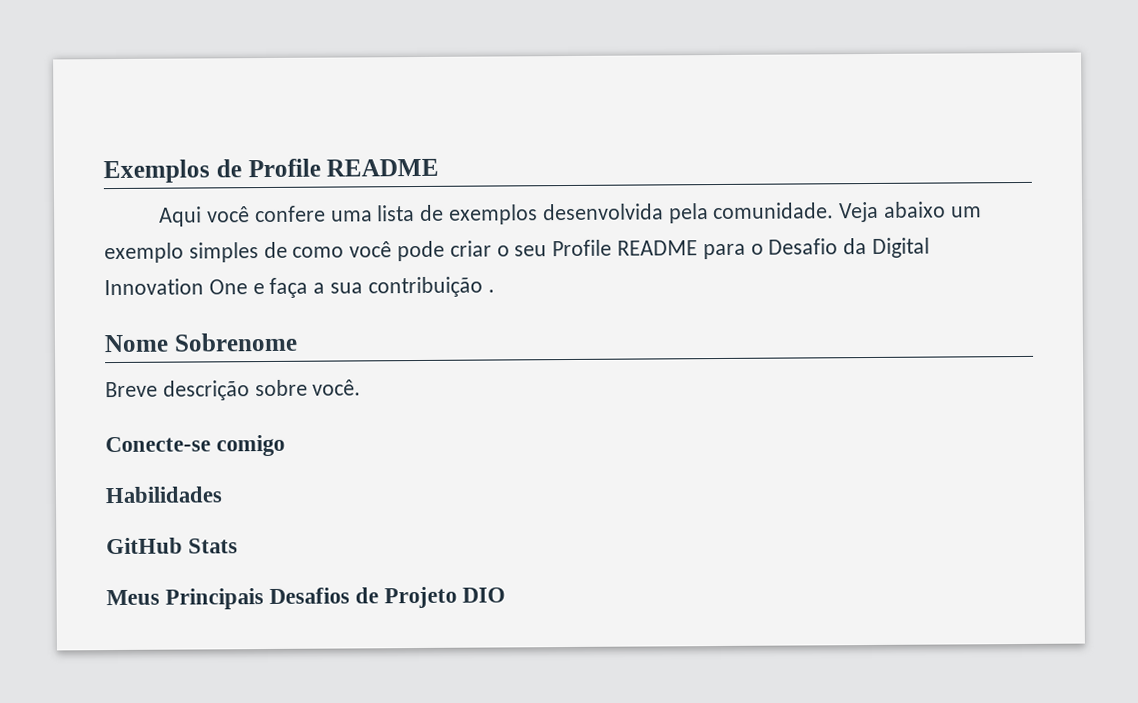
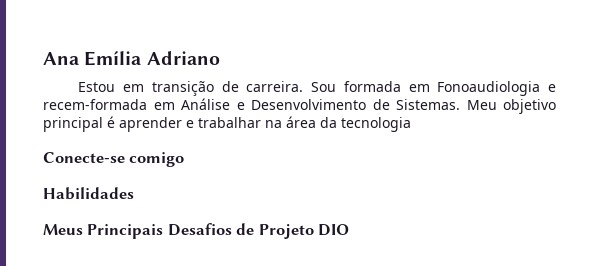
- Exemplos de Profile README
- Aqui você confere uma lista de exemplos desenvolvida pela comunidade. Veja abaixo um exemplo simples de como você pode criar o seu Profile README para o Desafio da Digital Innovation One e faça a sua contribuição .
- Nome Sobrenome
- Breve descrição sobre você.
+ Ana Emília Adriano
+ Estou em transição de carreira. Sou formada em Fonoaudiologia e recem-formada em Análise e Desenvolvimento de Sistemas. Meu objetivo principal é aprender e trabalhar na área da tecnologia
- GitHub Stats

